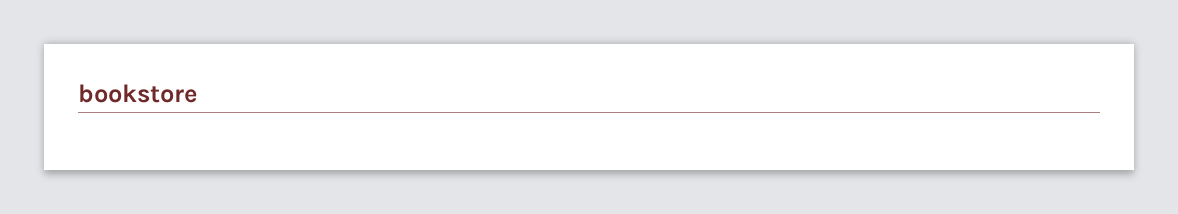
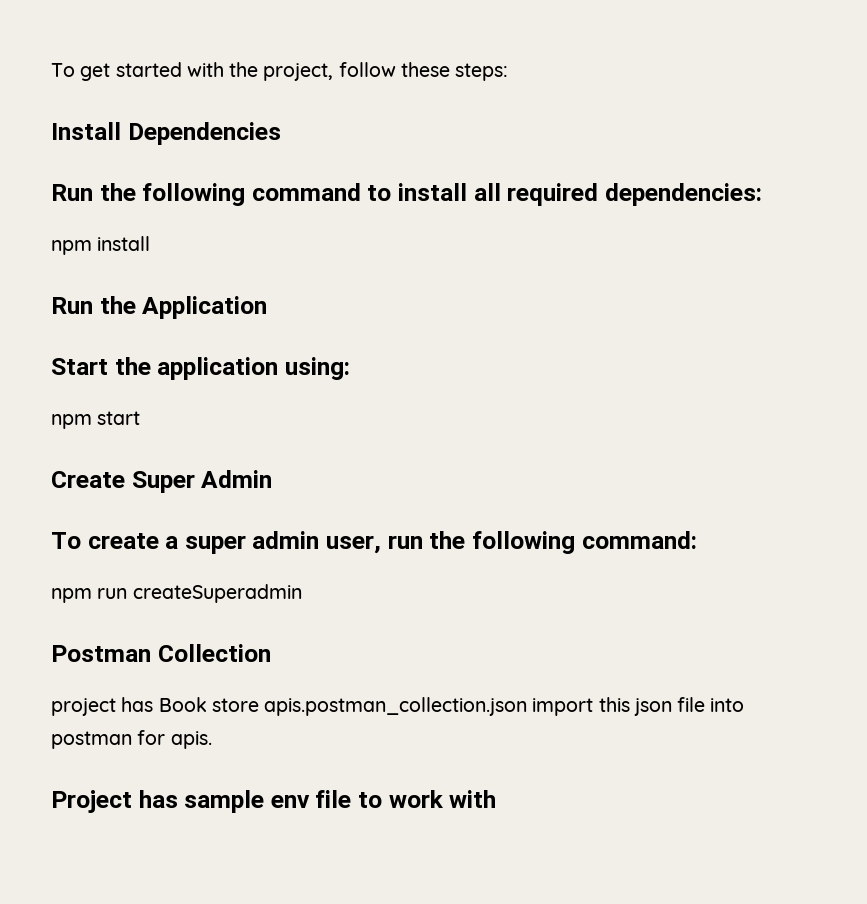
- bookstore
+ To get started with the project, follow these steps:
+ Install Dependencies
+ Run the following command to install all required dependencies:
+ npm install
+ Run the Application
+ Start the application using:
+ npm start
+ Create Super Admin
+ To create a super admin user, run the following command:
+ npm run createSuperadmin
+ Postman Collection
+ project has Book store apis.postman_collection.json import this json file into postman for apis.
+ Project has sample env file to work with

